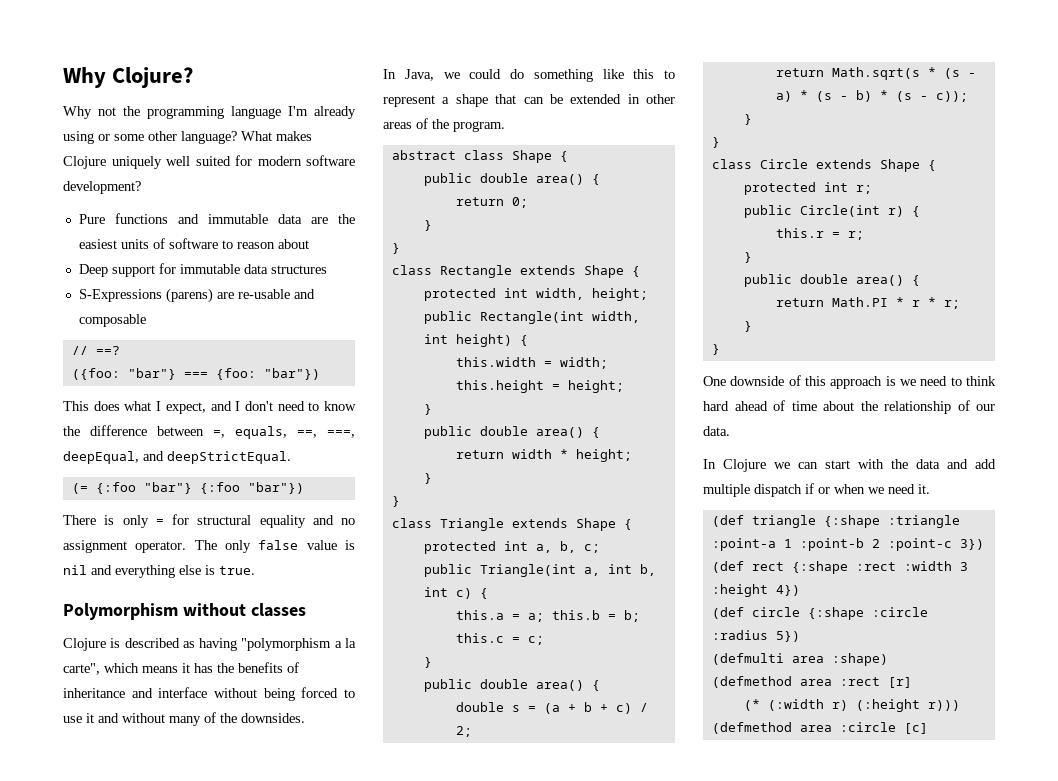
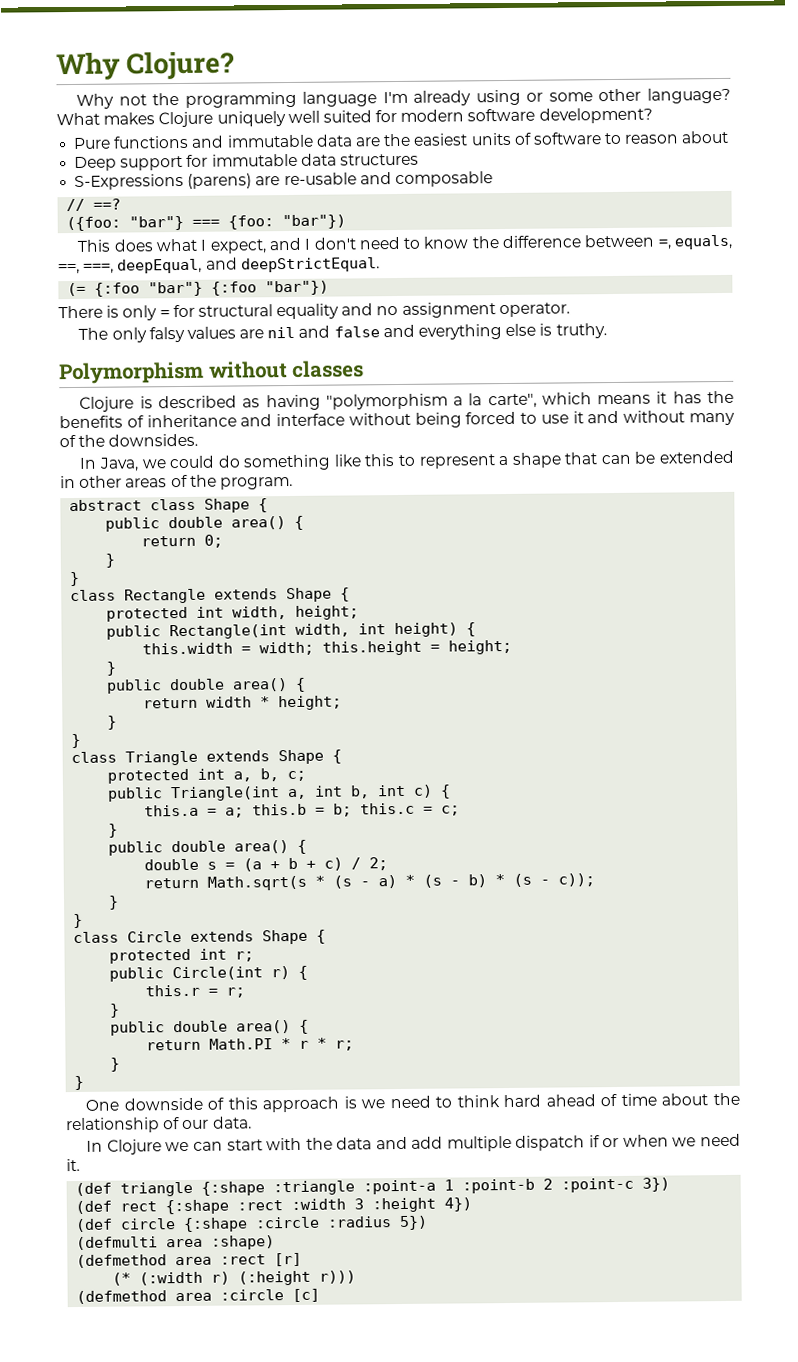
- There is only = for structural equality and no assignment operator. The only false value is nil and everything else is true.
+ There is only = for structural equality and no assignment operator.
+ The only falsy values are nil and false and everything else is truthy.

